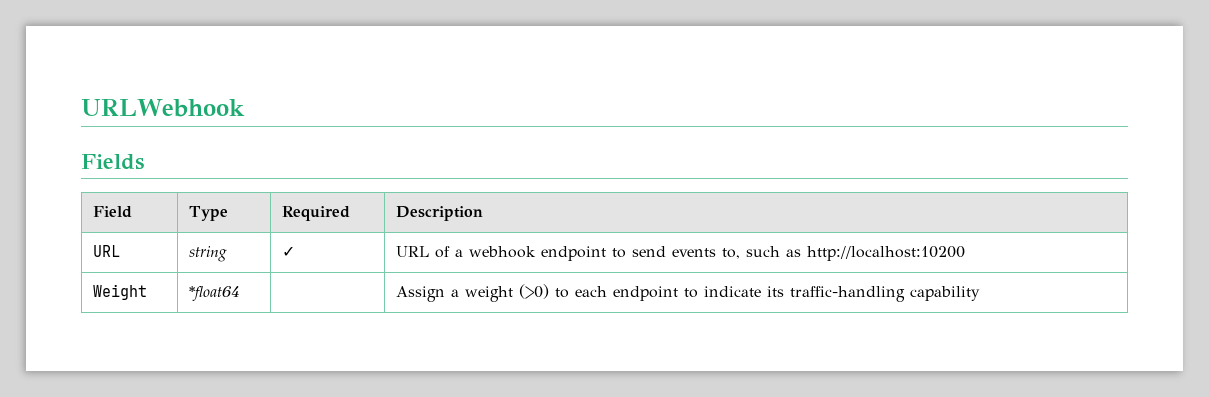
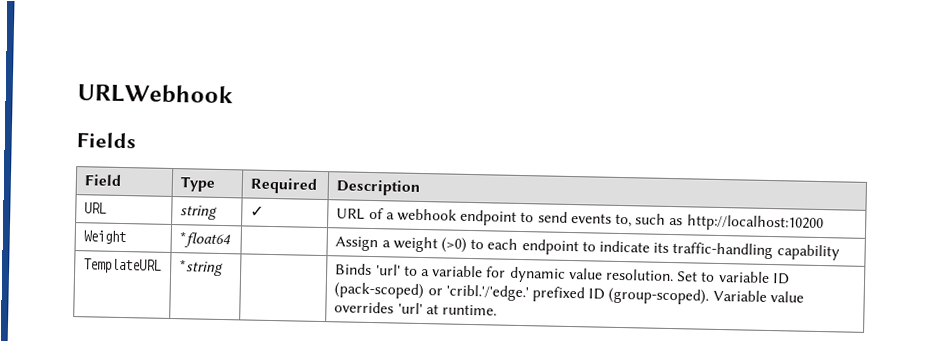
+ TemplateURL | *string | | Binds 'url' to a variable for dynamic value resolution. Set to variable ID (pack-scoped) or 'cribl.'/'edge.' prefixed ID (group-scoped). Variable value overrides 'url' at runtime.

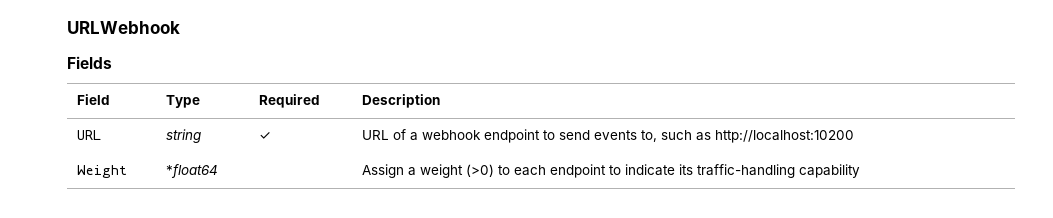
- TemplateURL | *string | | Binds 'url' to a variable for dynamic value resolution. Set to variable ID (pack-scoped) or 'cribl.'/'edge.' prefixed ID (group-scoped). Variable value overrides 'url' at runtime.

